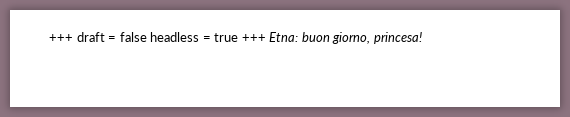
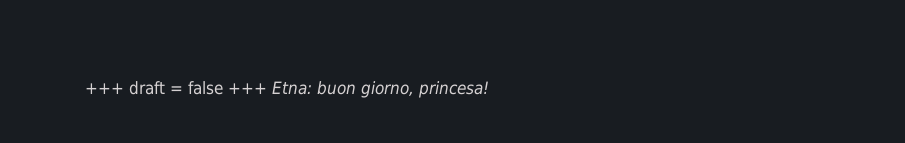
- +++ draft = false headless = true +++ Etna: buon giorno, princesa!
+ +++ draft = false +++ Etna: buon giorno, princesa!

